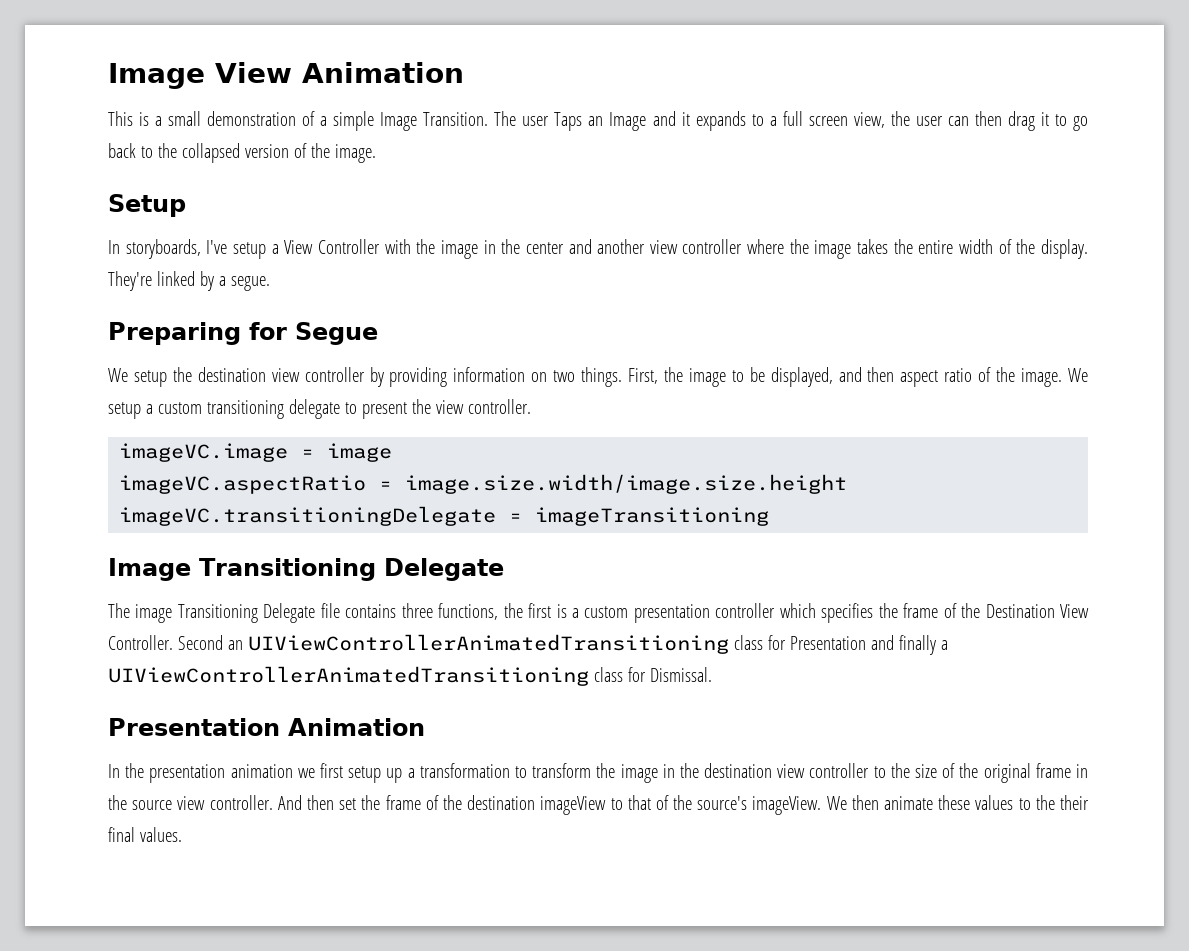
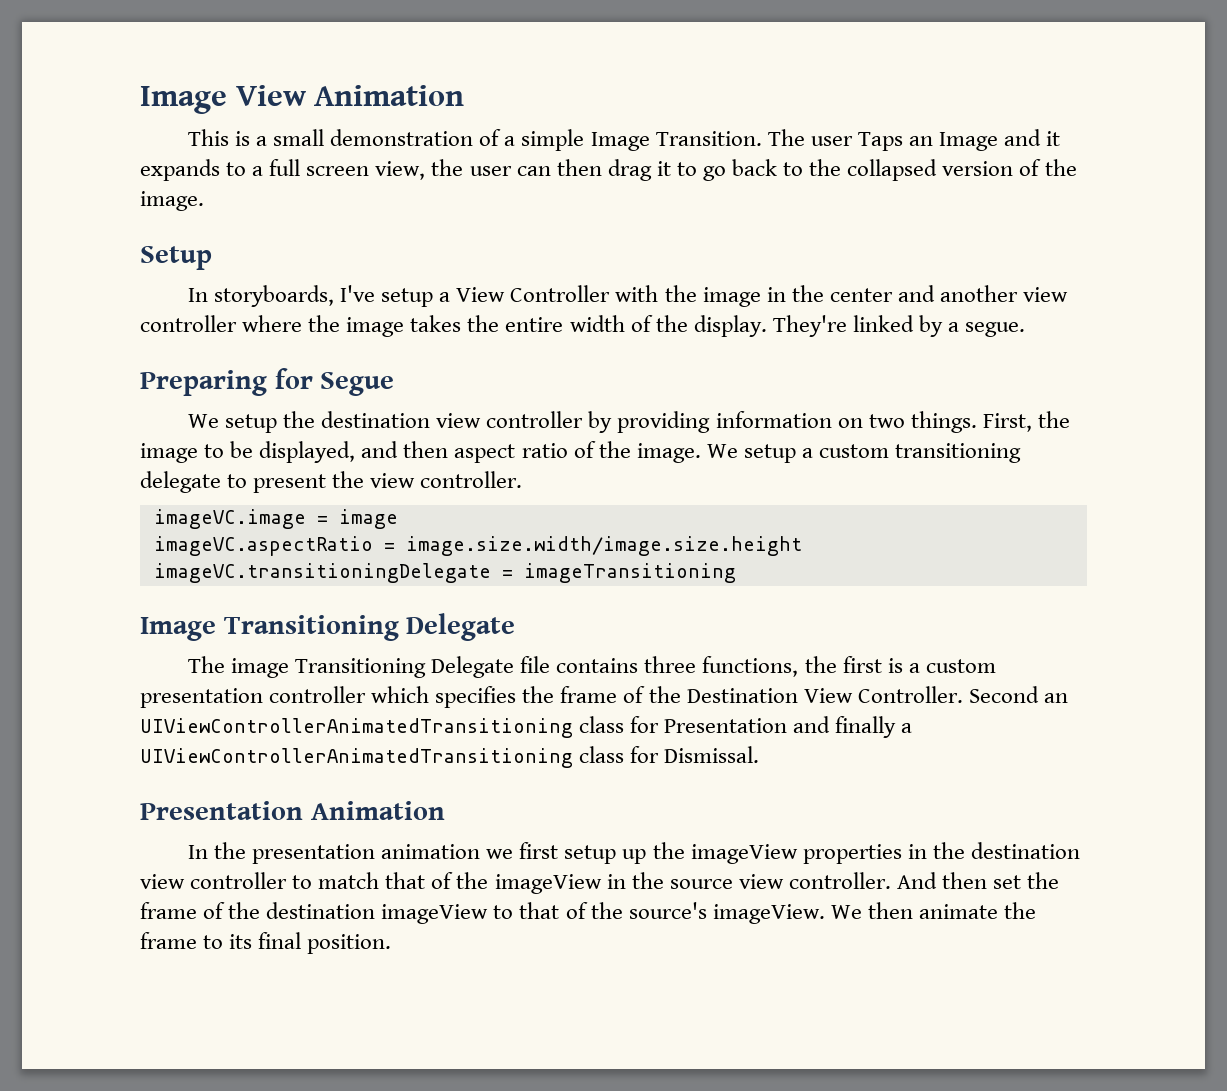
- In the presentation animation we first setup up a transformation to transform the image in the destination view controller to the size of the original frame in the source view controller.
+ In the presentation animation we first setup up the imageView properties in the destination view controller to match that of the imageView in the source view controller.
- We then animate these values to the their final values.
+ We then animate the frame to its final position.

